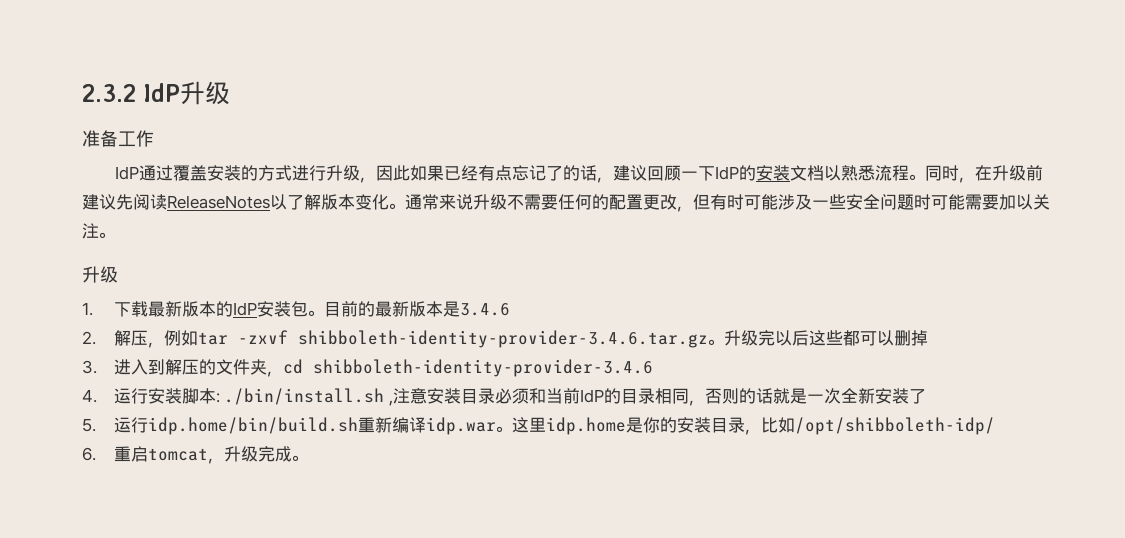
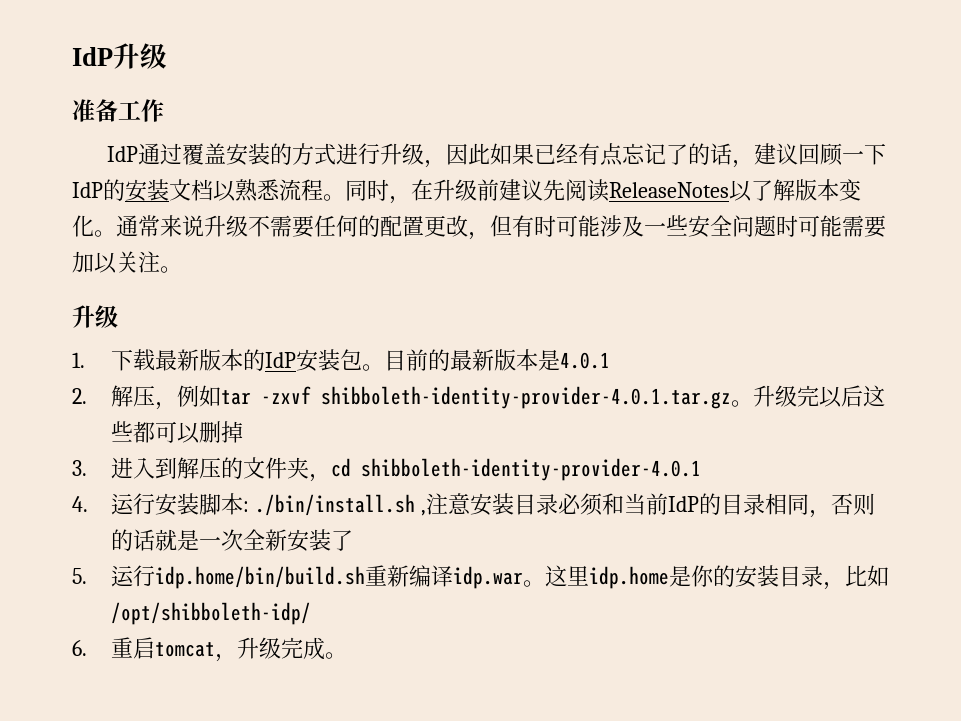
- 2.3.2 IdP升级
+ IdP升级
- 目前的最新版本是3.4.6
+ 目前的最新版本是4.0.1
- 2.解压，例如tar -zxvf shibboleth-identity-provider-3.4.6.tar.gz。
+ 2.解压，例如tar -zxvf shibboleth-identity-provider-4.0.1.tar.gz。
- 3.进入到解压的文件夹，cd shibboleth-identity-provider-3.4.6
+ 3.进入到解压的文件夹，cd shibboleth-identity-provider-4.0.1

